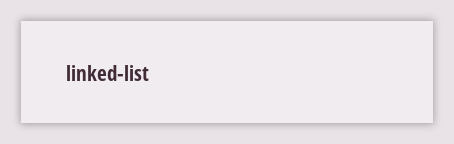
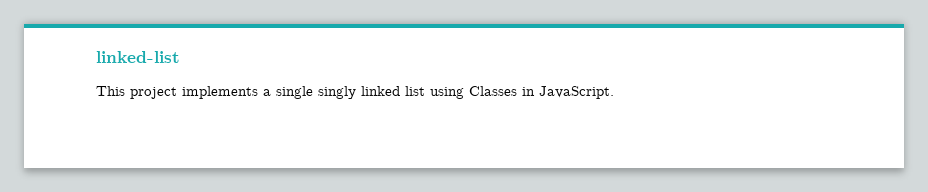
+ This project implements a single singly linked list using Classes in JavaScript.

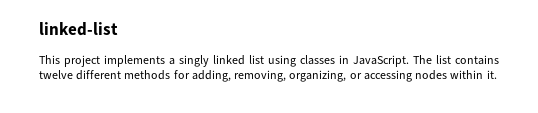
- This project implements a single singly linked list using Classes in JavaScript.
+ This project implements a singly linked list using classes in JavaScript.
+ The list contains twelve different methods for adding, removing, organizing, or accessing nodes within it.

